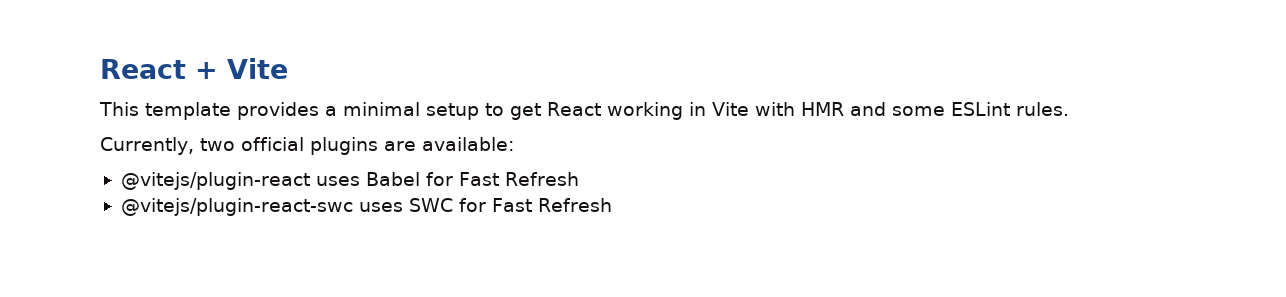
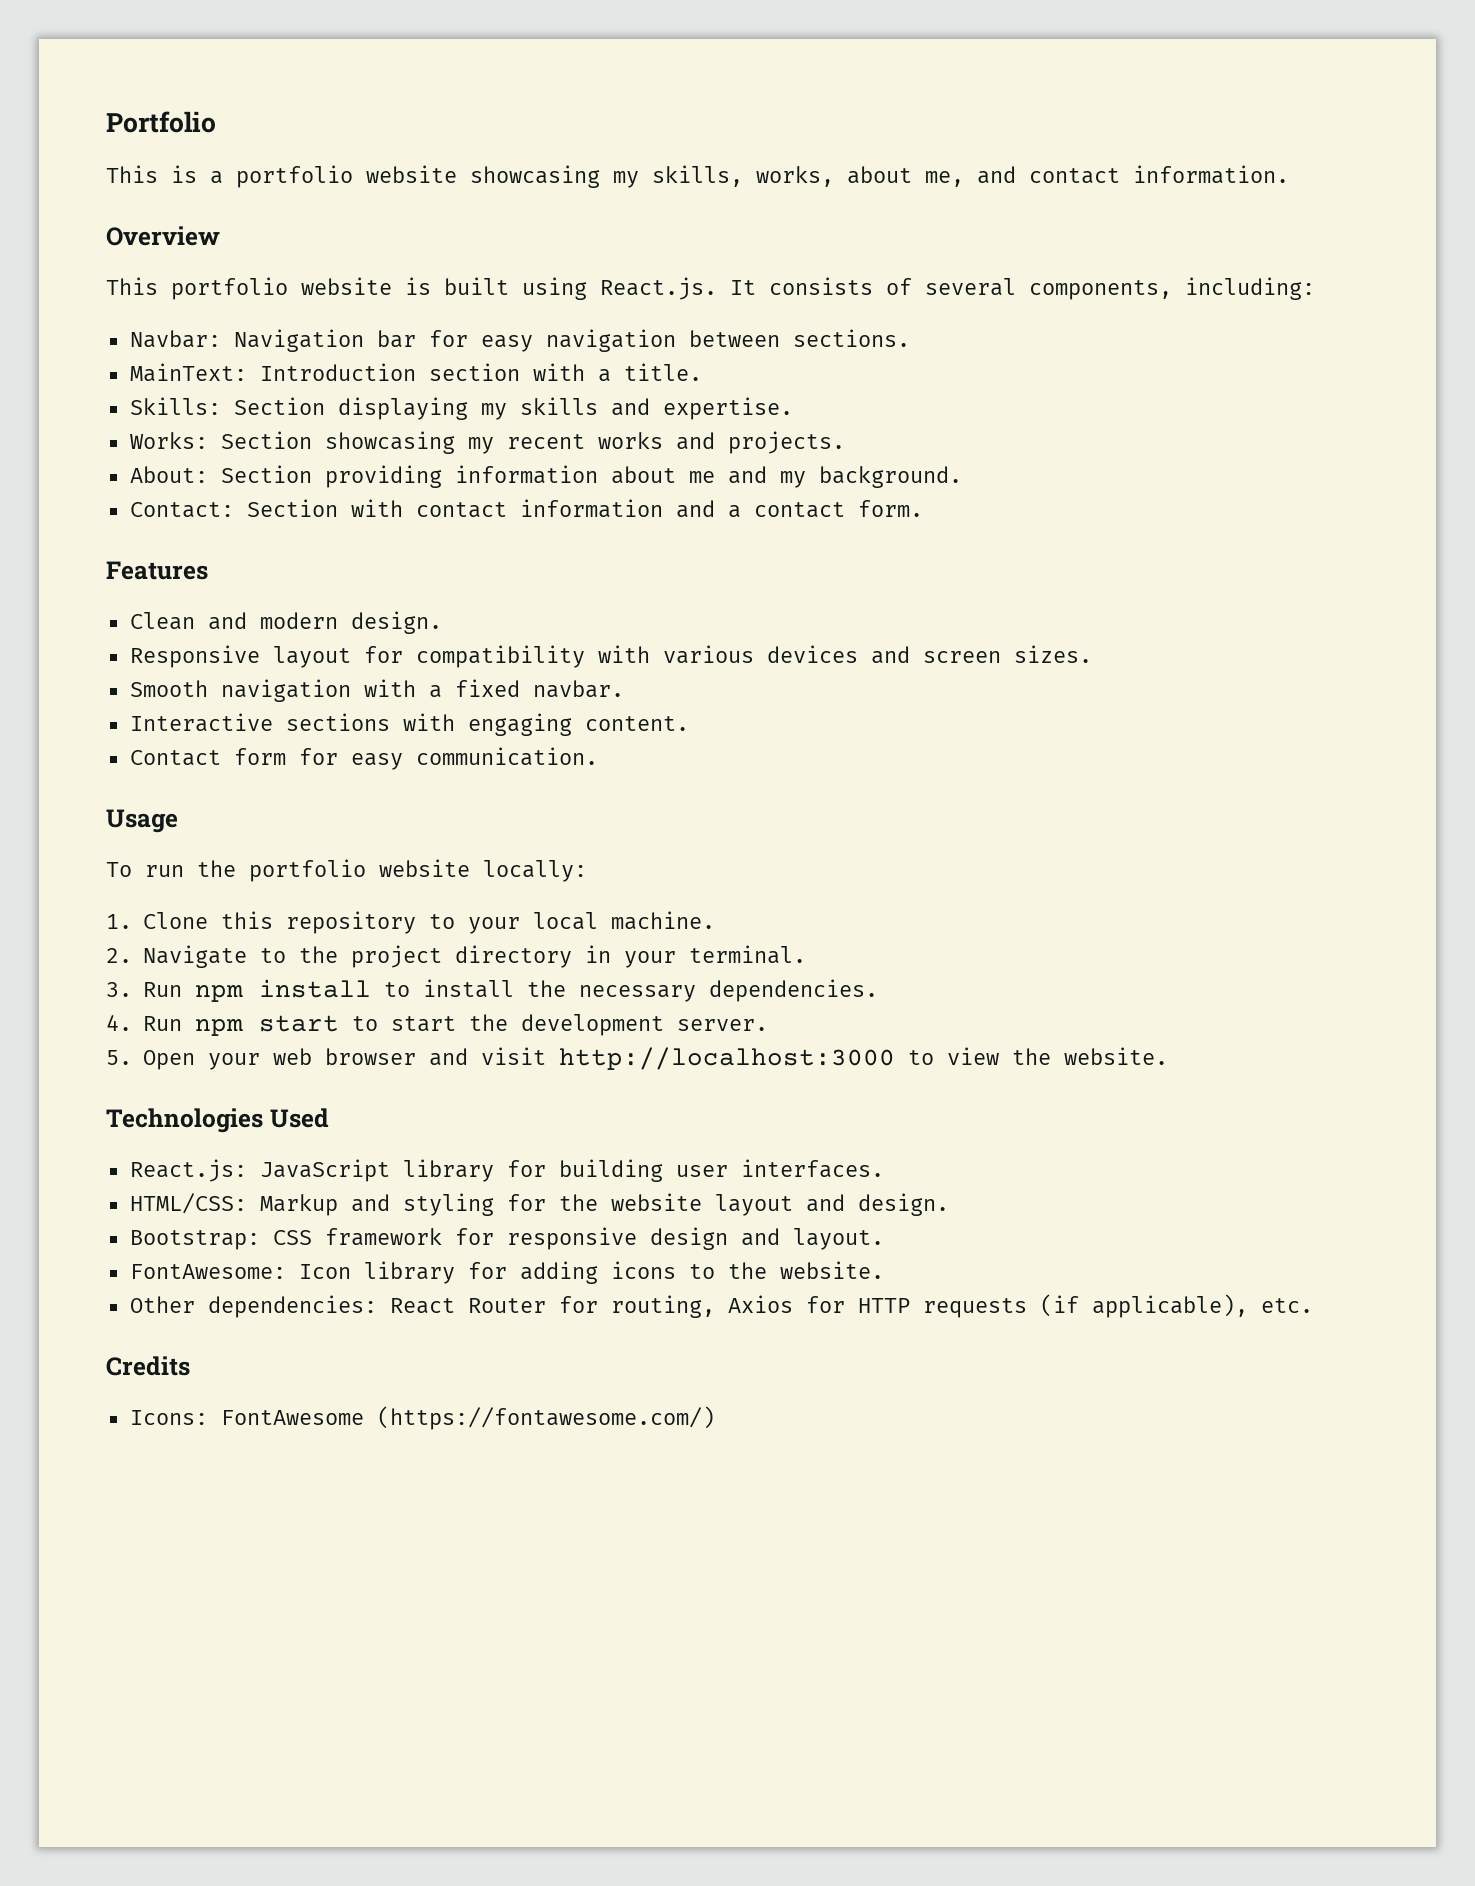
- React + Vite
- This template provides a minimal setup to get React working in Vite with HMR and some ESLint rules.
- Currently, two official plugins are available:
- @vitejs/plugin-react uses Babel for Fast Refresh
- @vitejs/plugin-react-swc uses SWC for Fast Refresh
+ Portfolio
+ This is a portfolio website showcasing my skills, works, about me, and contact information.
+ Overview
+ This portfolio website is built using React.js. It consists of several components, including:
+ Navbar: Navigation bar for easy navigation between sections.
+ MainText: Introduction section with a title.
+ Skills: Section displaying my skills and expertise.
+ Works: Section showcasing my recent works and projects.
+ About: Section providing information about me and my background.
+ Contact: Section with contact information and a contact form.
+ Features
+ Clean and modern design.
+ Responsive layout for compatibility with various devices and screen sizes.
+ Smooth navigation with a fixed navbar.
+ Interactive sections with engaging content.
+ Contact form for easy communication.
+ Usage
+ To run the portfolio website locally:
+ 1. Clone this repository to your local machine.
+ 2. Navigate to the project directory in your terminal.
+ 3. Run npm install to install the necessary dependencies.
+ 4. Run npm start to start the development server.
+ 5. Open your web browser and visit http://localhost:3000 to view the website.
+ Technologies Used
+ React.js: JavaScript library for building user interfaces.
+ HTML/CSS: Markup and styling for the website layout and design.
+ Bootstrap: CSS framework for responsive design and layout.
+ FontAwesome: Icon library for adding icons to the website.
+ Other dependencies: React Router for routing, Axios for HTTP requests (if applicable), etc.
+ Credits
+ Icons: FontAwesome (https://fontawesome.com/)

